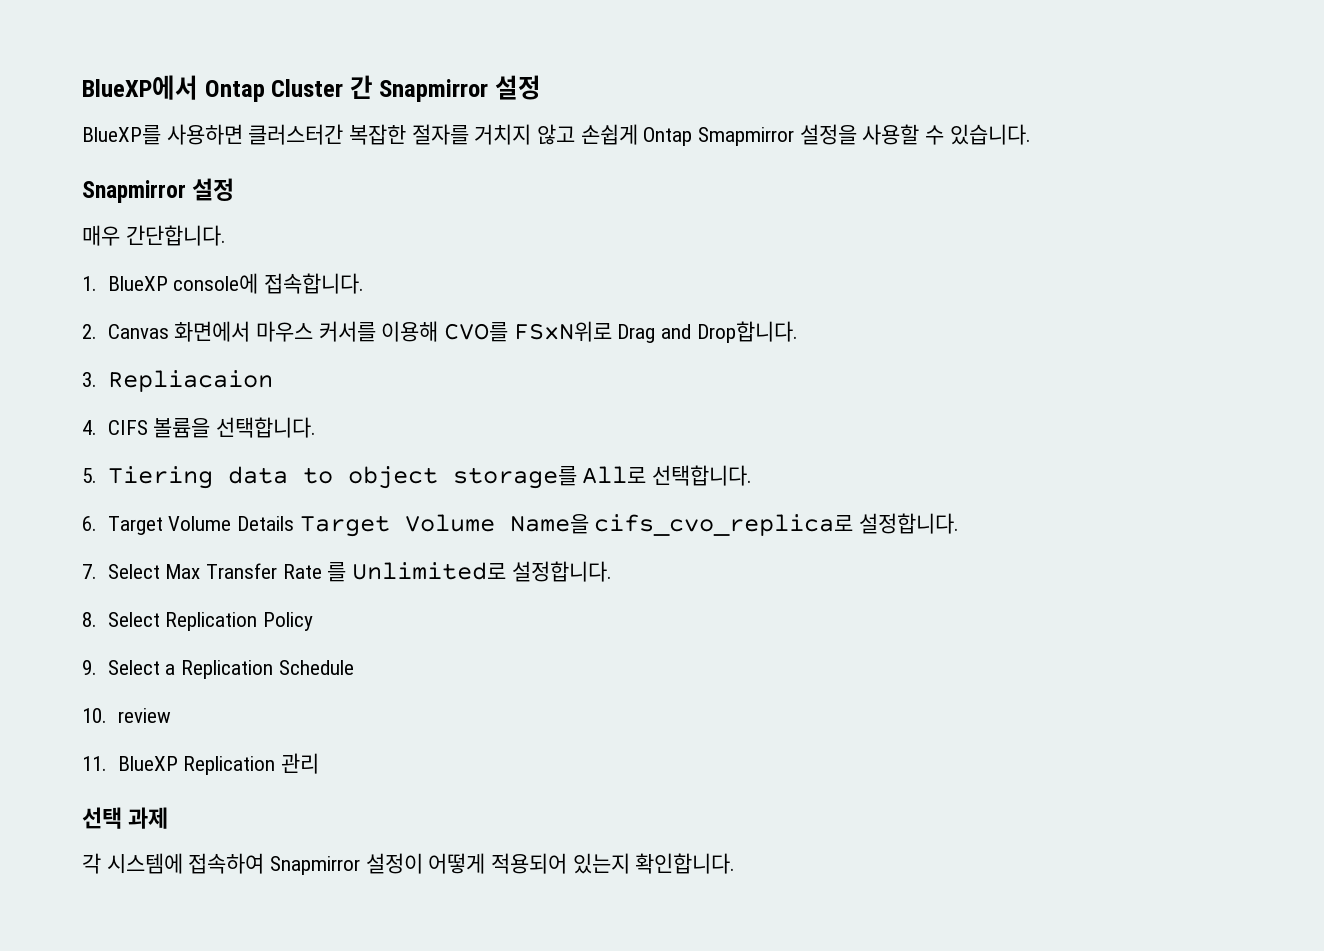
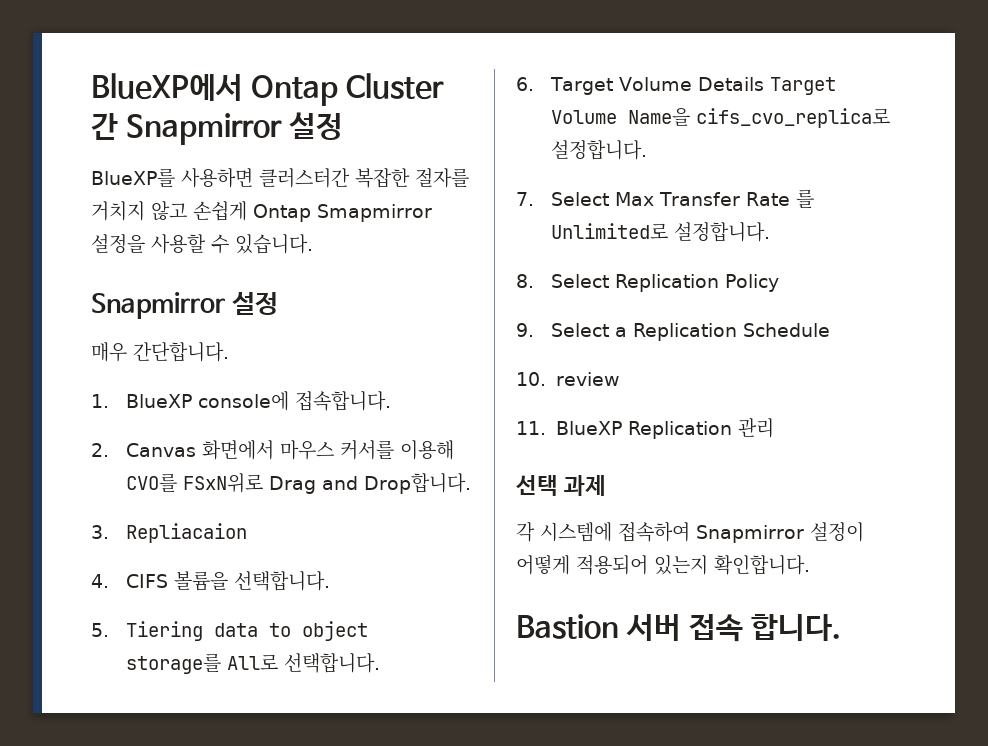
+ Bastion 서버 접속 합니다.

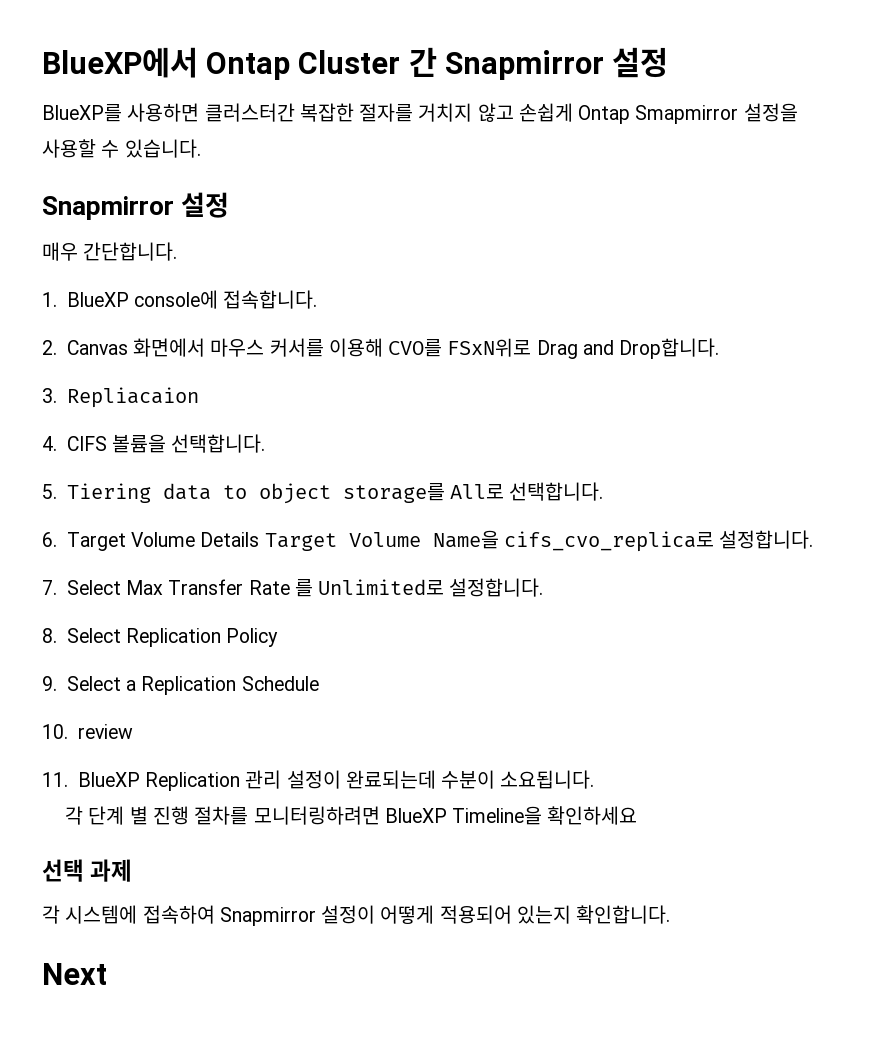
- 11. BlueXP Replication 관리
+ 11. BlueXP Replication 관리 설정이 완료되는데 수분이 소요됩니다.
+ 각 단계 별 진행 절차를 모니터링하려면 BlueXP Timeline을 확인하세요
- Bastion 서버 접속 합니다.
+ Next

